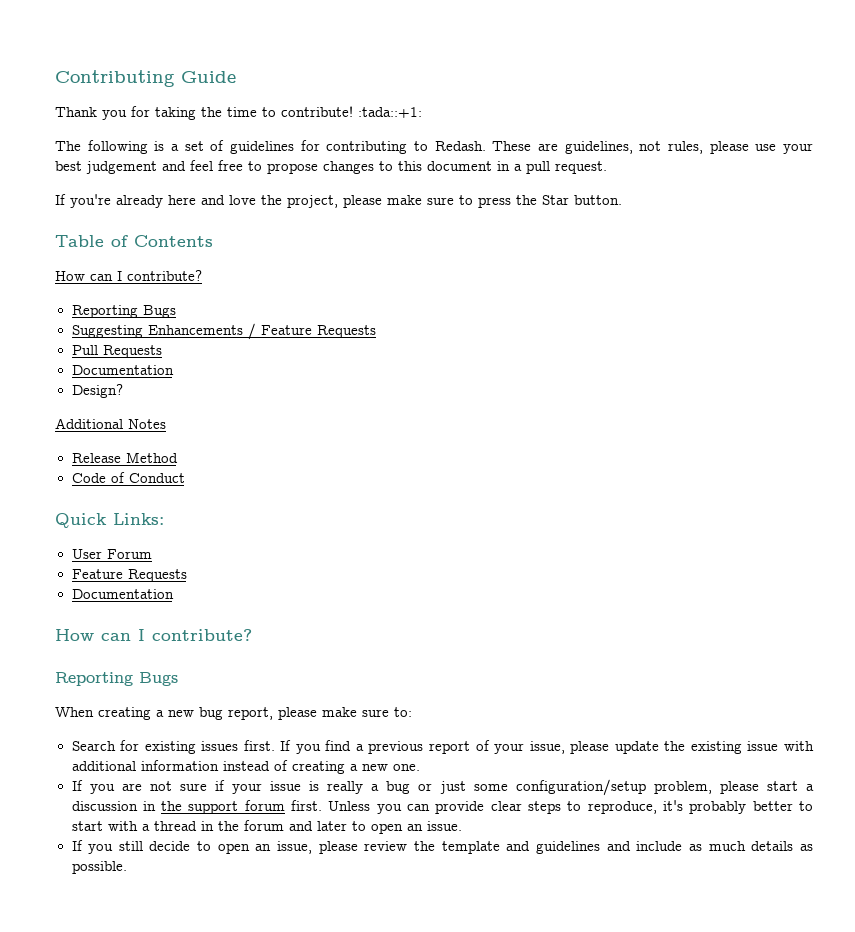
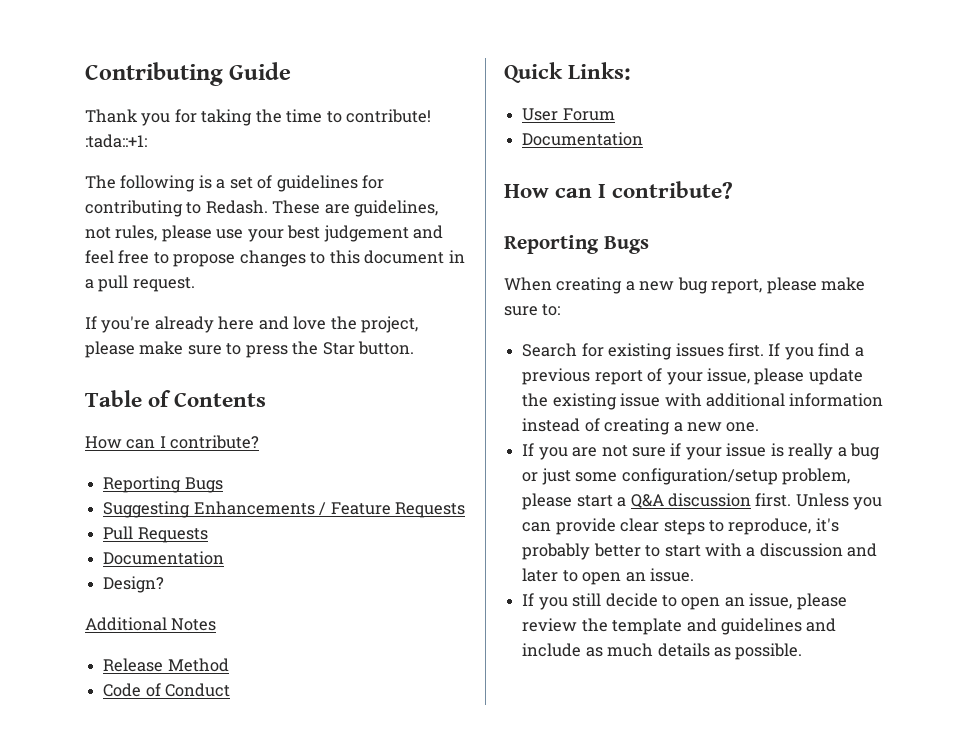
  User Forum
- Feature Requests
- If you are not sure if your issue is really a bug or just some configuration/setup problem, please start a discussion in the support forum first.
+ If you are not sure if your issue is really a bug or just some configuration/setup problem, please start a Q&A discussion first.
- Unless you can provide clear steps to reproduce, it's probably better to start with a thread in the forum and later to open an issue.
+ Unless you can provide clear steps to reproduce, it's probably better to start with a discussion and later to open an issue.

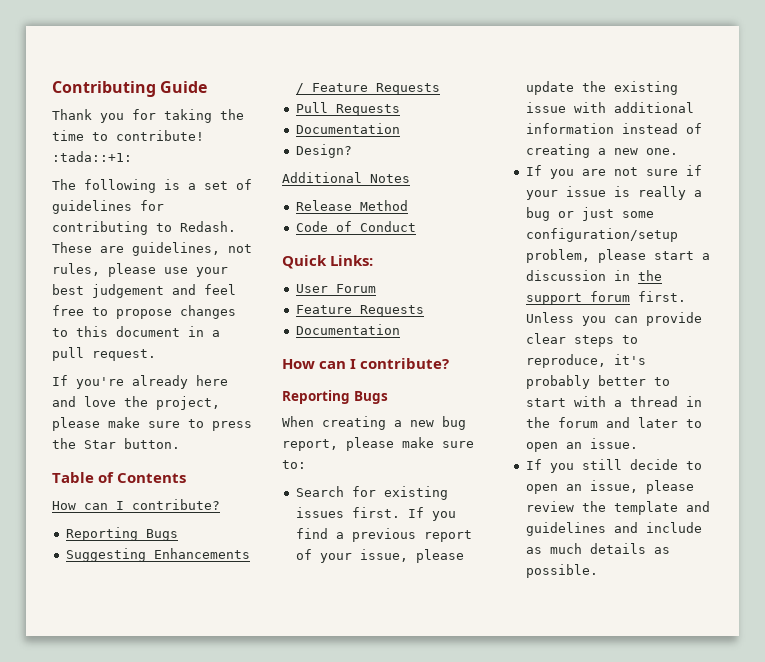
  User Forum
+ Feature Requests
- If you are not sure if your issue is really a bug or just some configuration/setup problem, please start a Q&A discussion first.
+ If you are not sure if your issue is really a bug or just some configuration/setup problem, please start a discussion in the support forum first.
- Unless you can provide clear steps to reproduce, it's probably better to start with a discussion and later to open an issue.
+ Unless you can provide clear steps to reproduce, it's probably better to start with a thread in the forum and later to open an issue.

